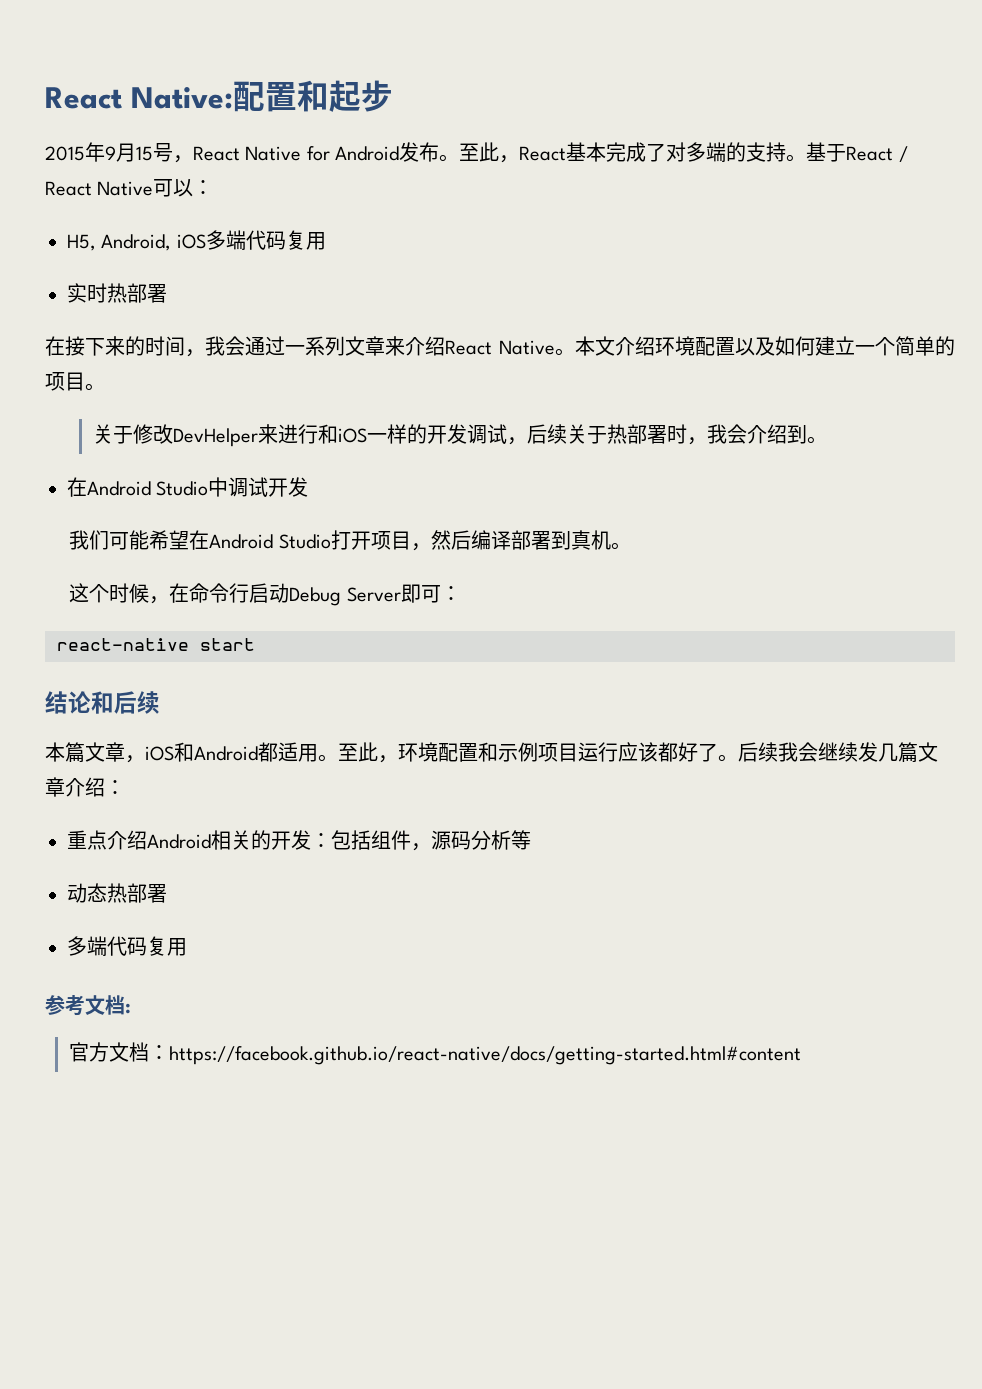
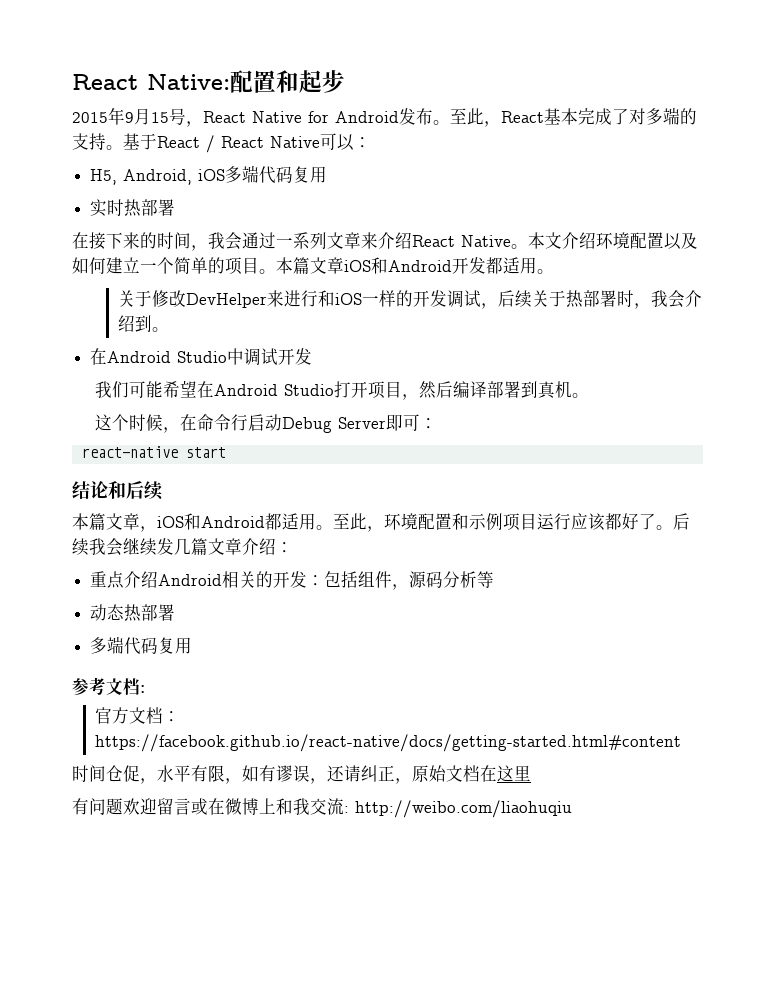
+ 本篇文章iOS和Android开发都适用。
+ 时间仓促，水平有限，如有谬误，还请纠正，原始文档在这里
+ 有问题欢迎留言或在微博上和我交流: http://weibo.com/liaohuqiu

